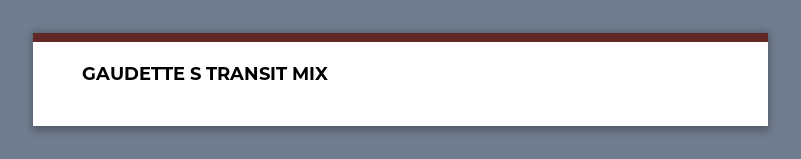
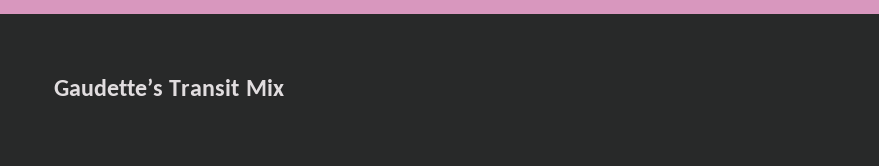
- GAUDETTE S TRANSIT MIX
+ Gaudette’s Transit Mix

